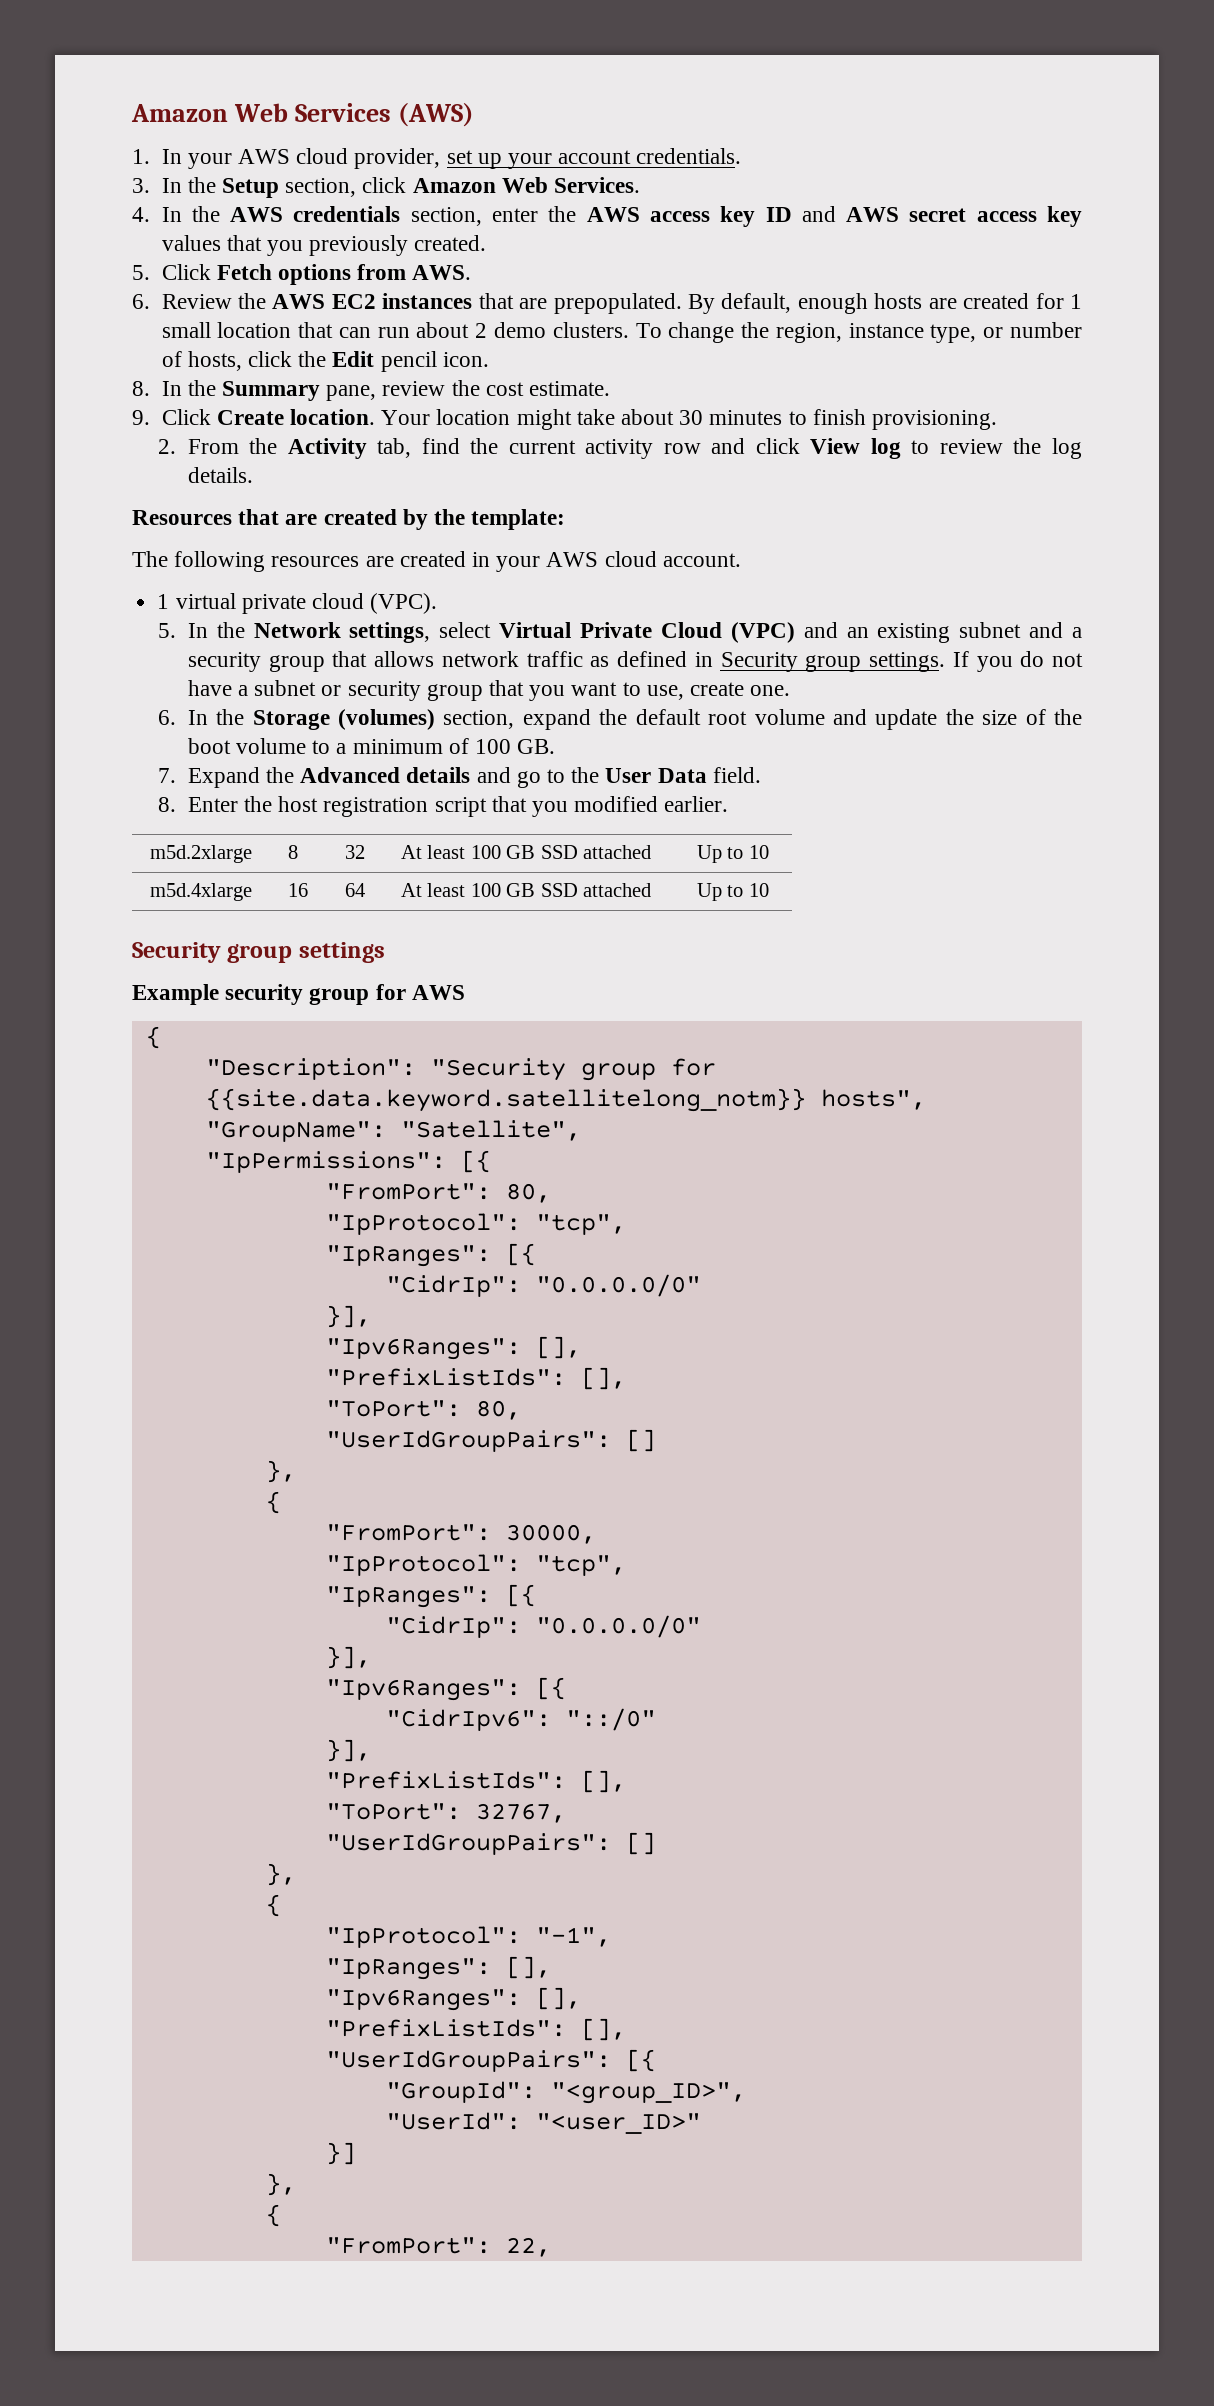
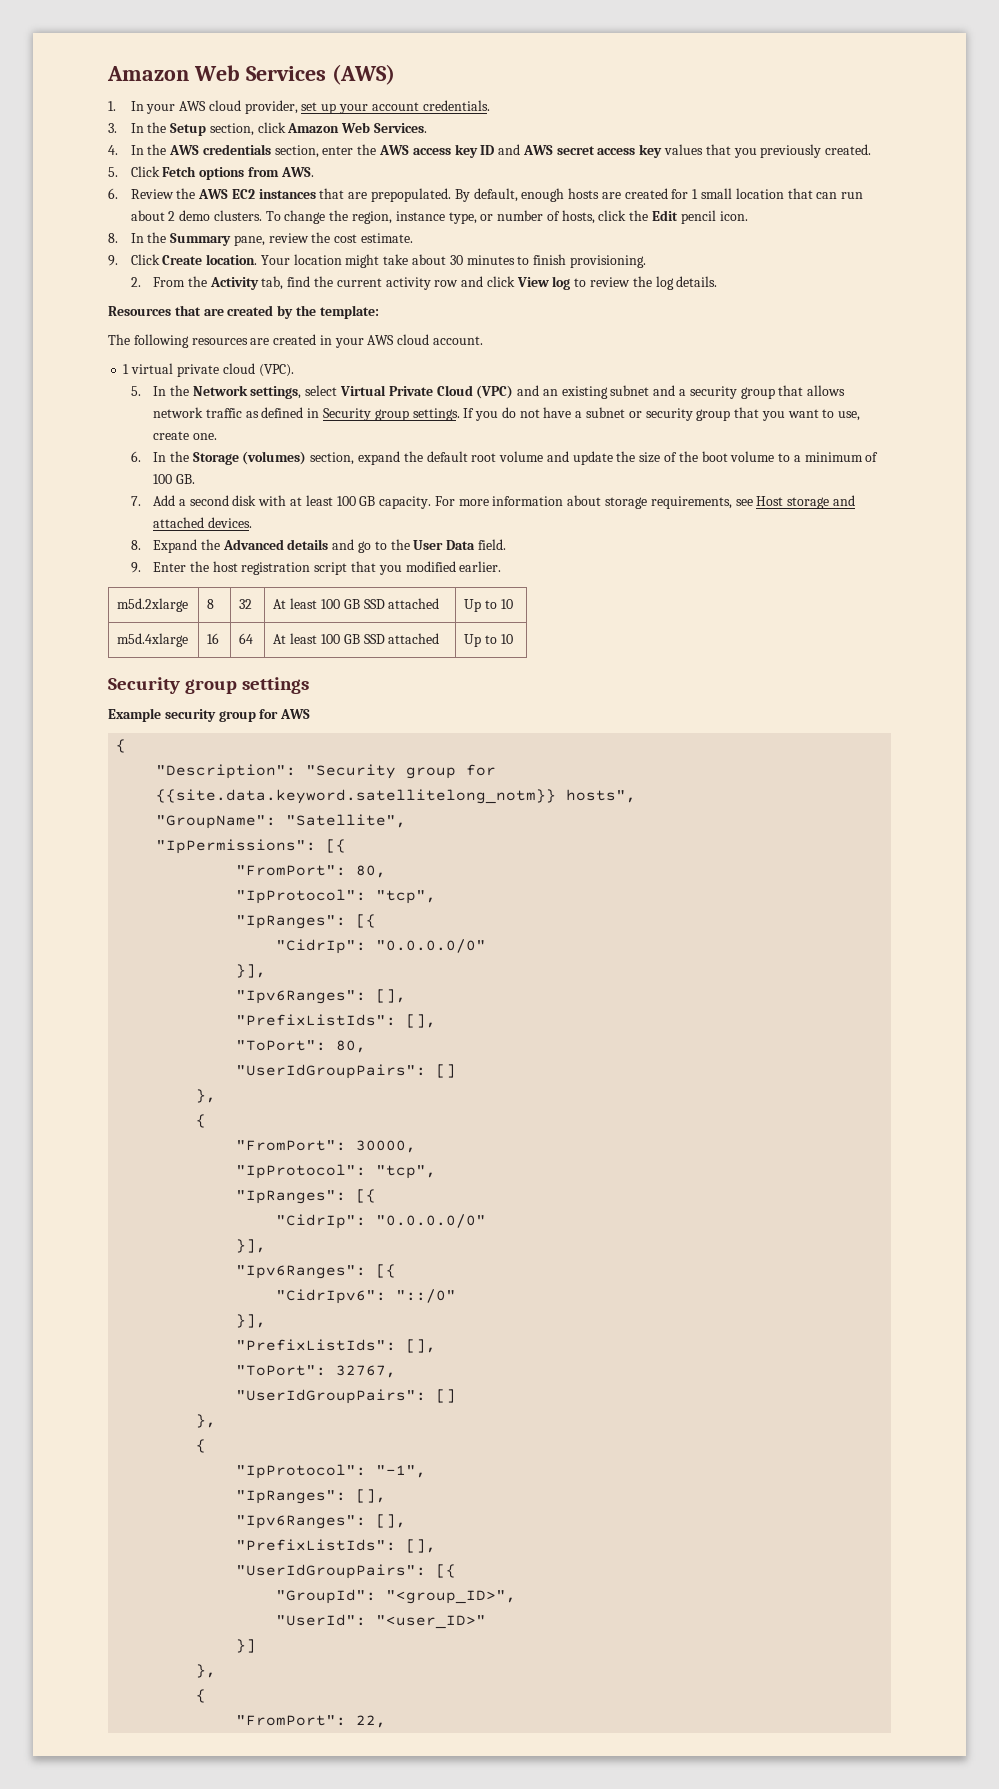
- 7. Expand the Advanced details and go to the User Data field.
+ 7. Add a second disk with at least 100 GB capacity. For more information about storage requirements, see Host storage and attached devices.
+ 8. Expand the Advanced details and go to the User Data field.
- 8. Enter the host registration script that you modified earlier.
+ 9. Enter the host registration script that you modified earlier.

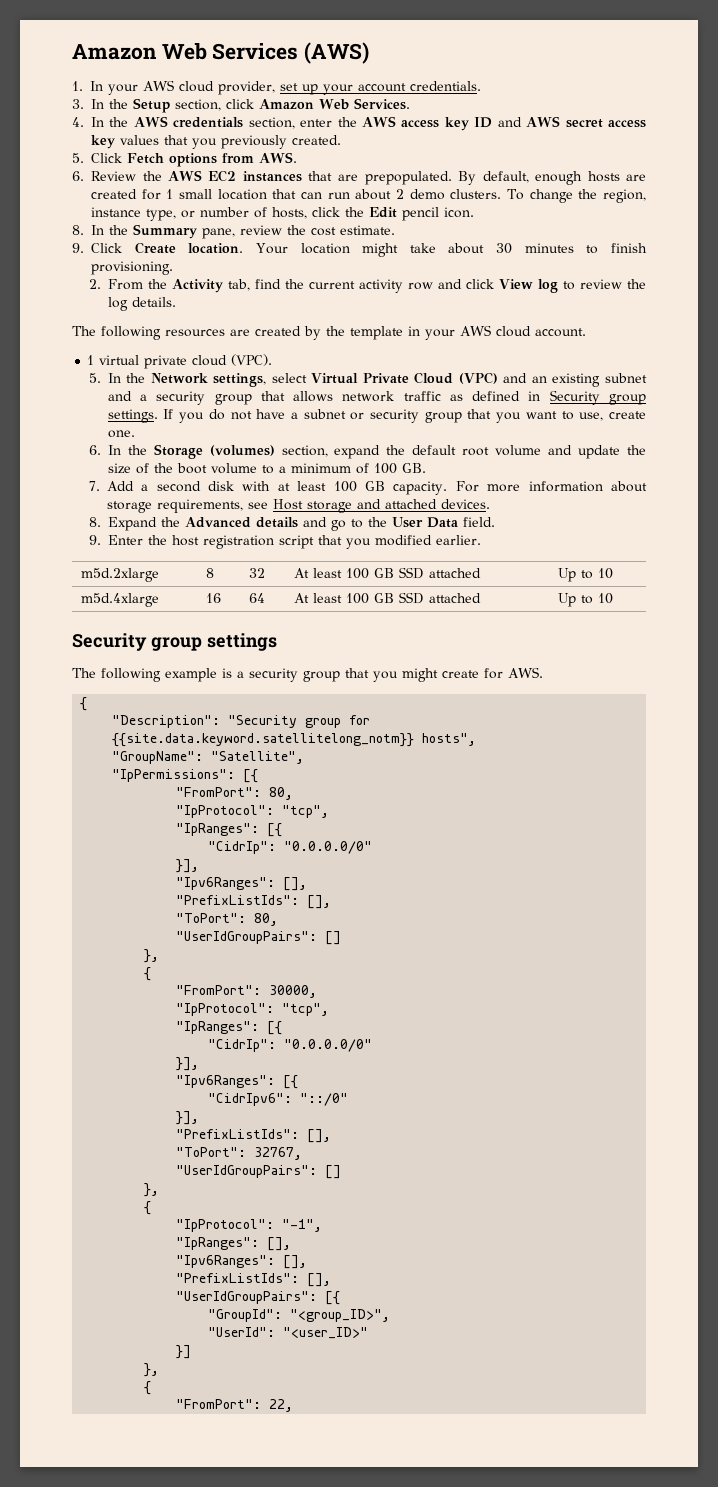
- Resources that are created by the template:
- The following resources are created in your AWS cloud account.
+ The following resources are created by the template in your AWS cloud account.
- Example security group for AWS
+ The following example is a security group that you might create for AWS.

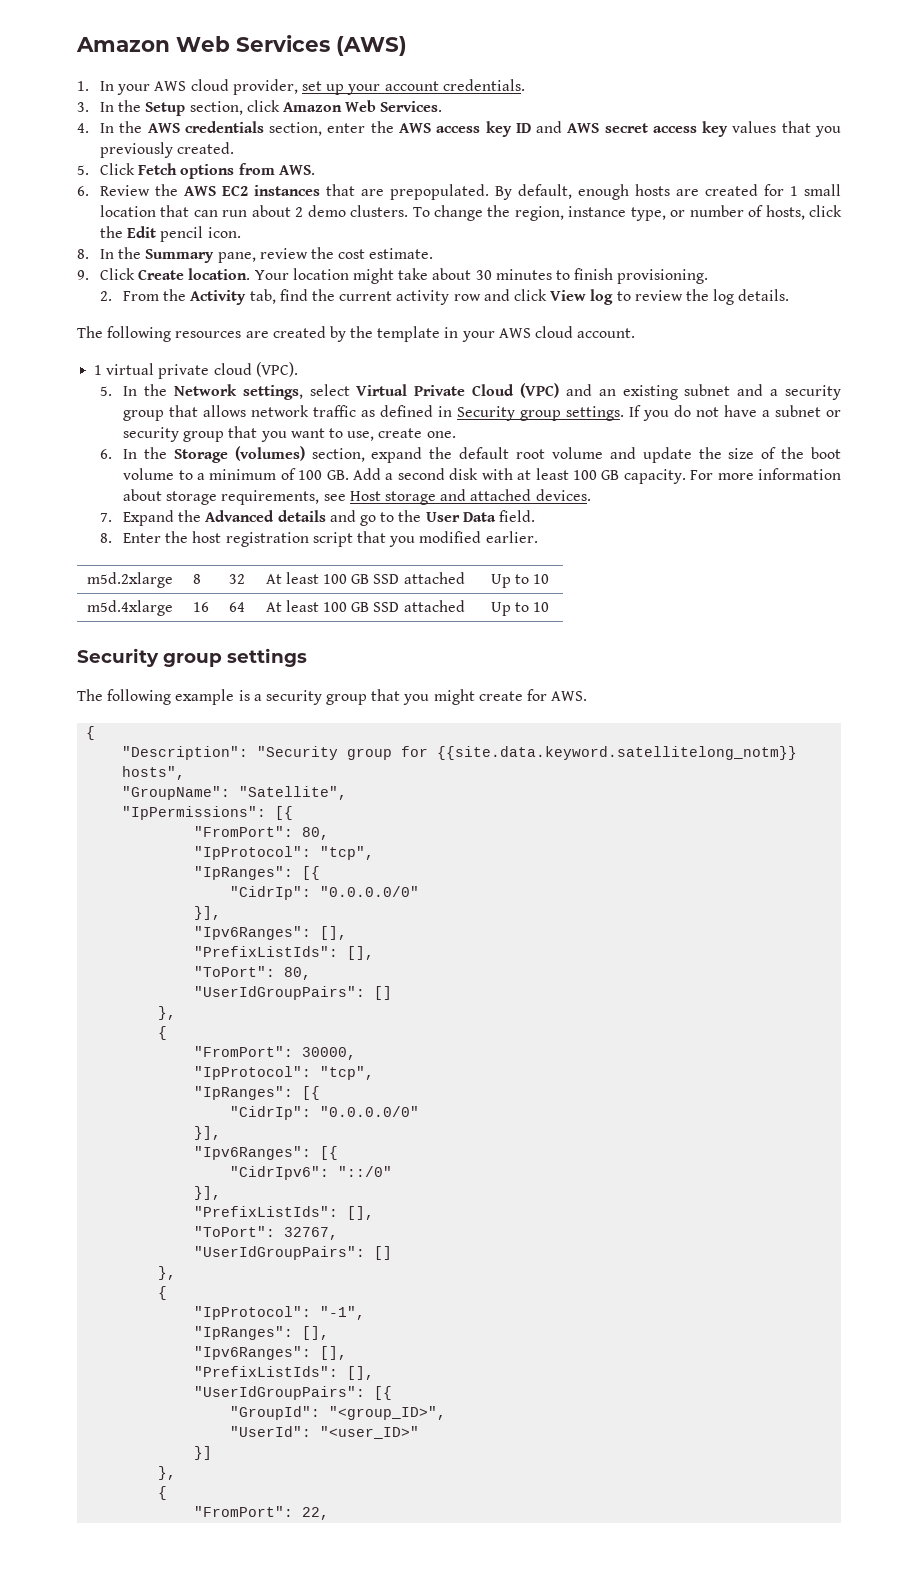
- 6. In the Storage (volumes) section, expand the default root volume and update the size of the boot volume to a minimum of 100 GB.
- 7. Add a second disk with at least 100 GB capacity.
+ 6. In the Storage (volumes) section, expand the default root volume and update the size of the boot volume to a minimum of 100 GB. Add a second disk with at least 100 GB capacity.
- 8. Expand the Advanced details and go to the User Data field.
+ 7. Expand the Advanced details and go to the User Data field.
- 9. Enter the host registration script that you modified earlier.
+ 8. Enter the host registration script that you modified earlier.

